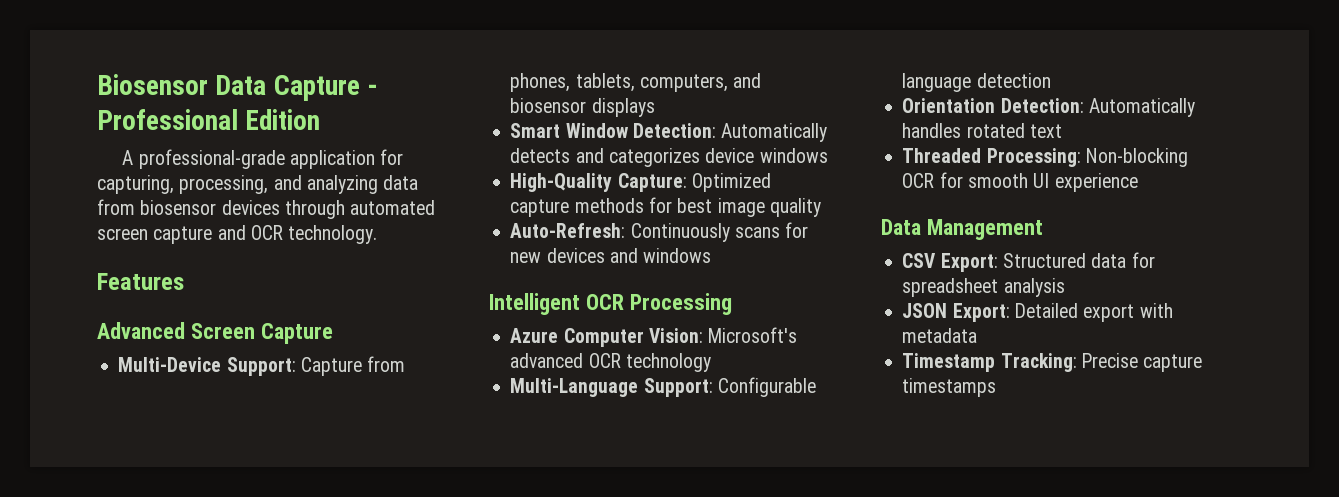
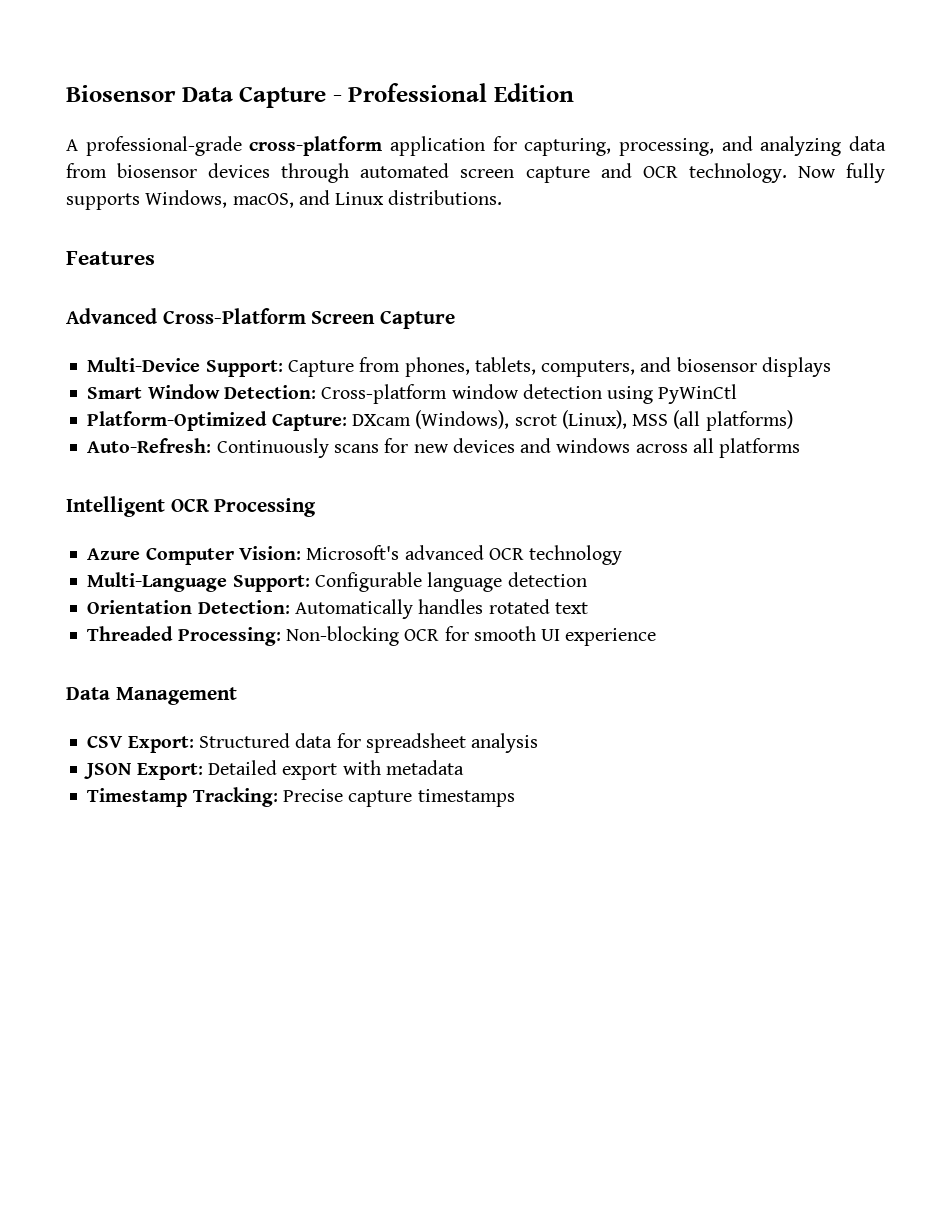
- A professional-grade application for capturing, processing, and analyzing data from biosensor devices through automated screen capture and OCR technology.
+ A professional-grade cross-platform application for capturing, processing, and analyzing data from biosensor devices through automated screen capture and OCR technology. Now fully supports Windows, macOS, and Linux distributions.
- Advanced Screen Capture
+ Advanced Cross-Platform Screen Capture
- Smart Window Detection: Automatically detects and categorizes device windows
- High-Quality Capture: Optimized capture methods for best image quality
+ Smart Window Detection: Cross-platform window detection using PyWinCtl
+ Platform-Optimized Capture: DXcam (Windows), scrot (Linux), MSS (all platforms)
- Auto-Refresh: Continuously scans for new devices and windows
+ Auto-Refresh: Continuously scans for new devices and windows across all platforms

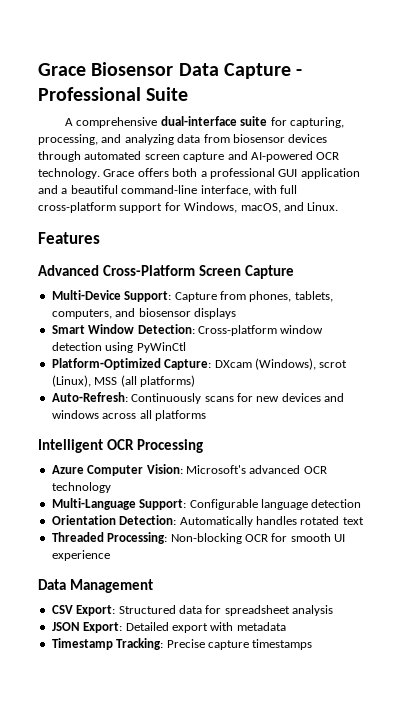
- Biosensor Data Capture - Professional Edition
+ Grace Biosensor Data Capture - Professional Suite
- A professional-grade cross-platform application for capturing, processing, and analyzing data from biosensor devices through automated screen capture and OCR technology.
+ A comprehensive dual-interface suite for capturing, processing, and analyzing data from biosensor devices through automated screen capture and AI-powered OCR technology.
- Now fully supports Windows, macOS, and Linux distributions.
+ Grace offers both a professional GUI application and a beautiful command-line interface, with full cross-platform support for Windows, macOS, and Linux.

